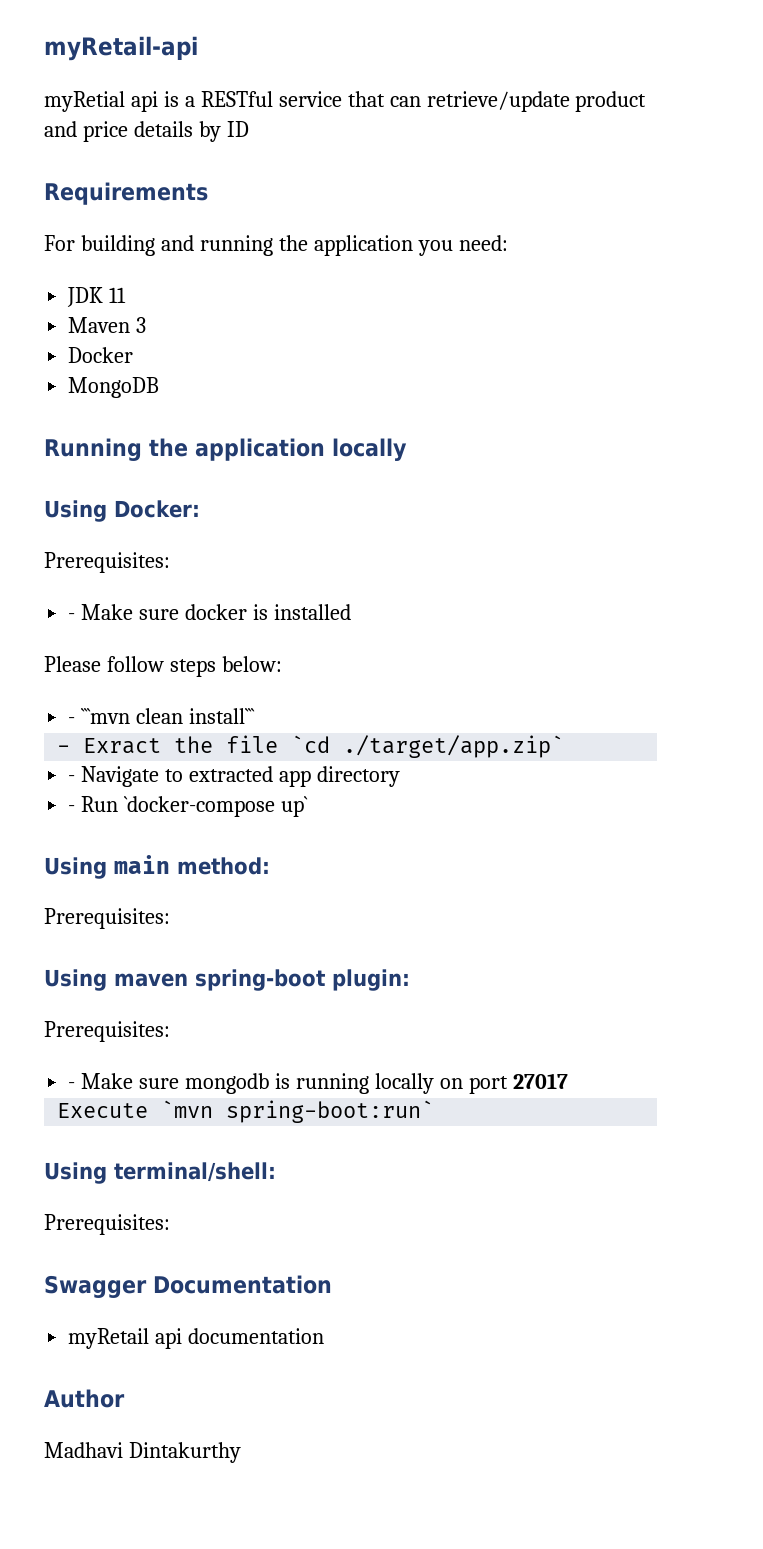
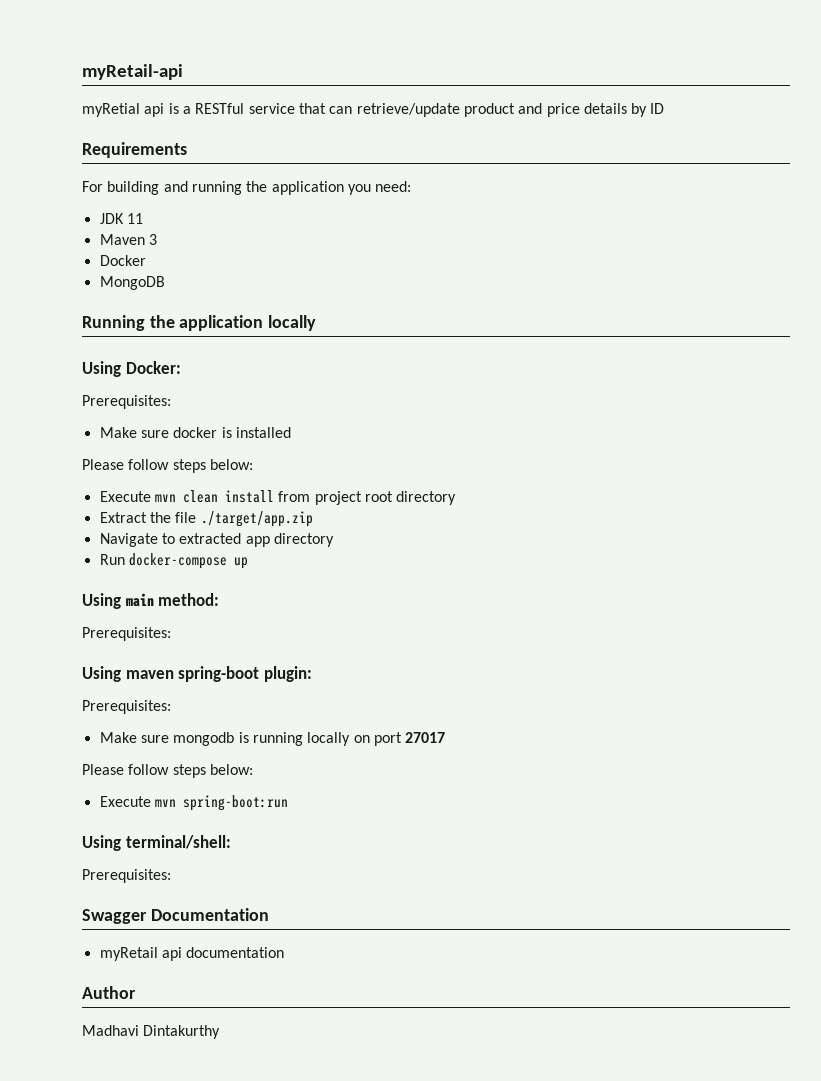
- - Make sure docker is installed
+ Make sure docker is installed
- - ```mvn clean install```
- - Exract the file `cd ./target/app.zip`
- - Navigate to extracted app directory
+ Execute mvn clean install from project root directory
+ Extract the file ./target/app.zip
+ Navigate to extracted app directory
- - Run `docker-compose up`
+ Run docker-compose up
- - Make sure mongodb is running locally on port 27017
- Execute `mvn spring-boot:run`
+ Make sure mongodb is running locally on port 27017
+ Please follow steps below:
+ Execute mvn spring-boot:run

